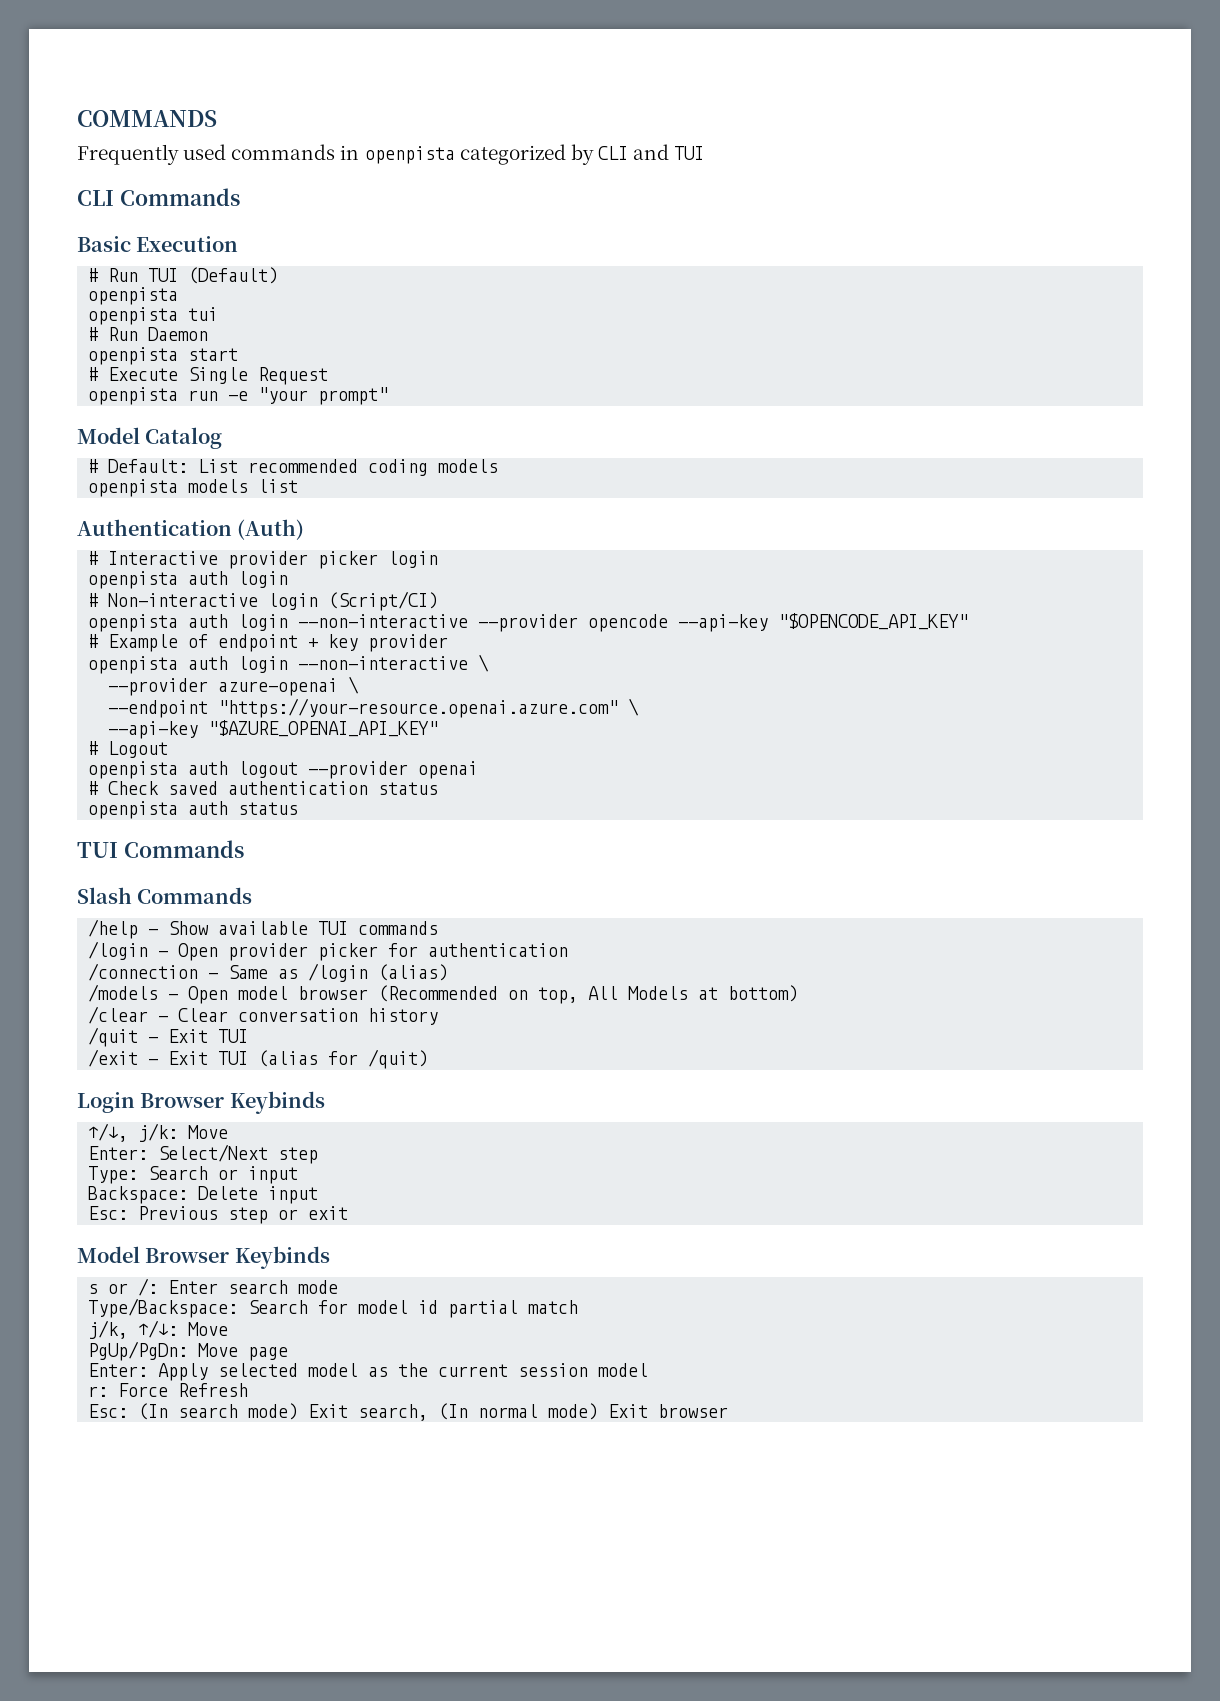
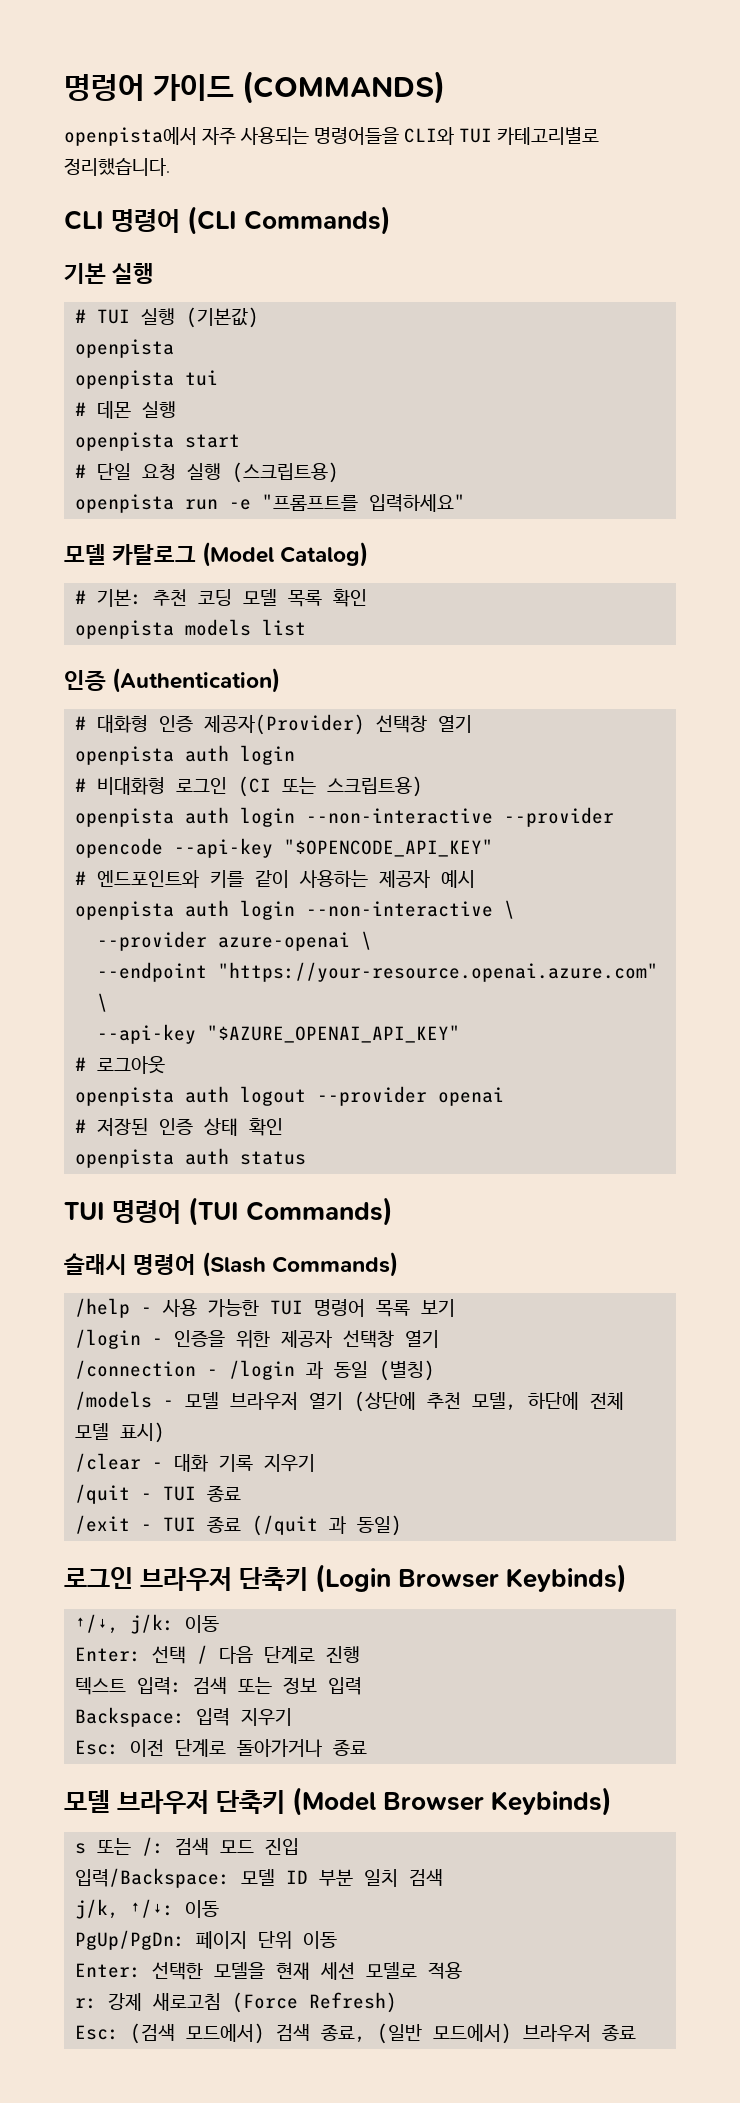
- COMMANDS
- Frequently used commands in openpista categorized by CLI and TUI
- CLI Commands
- Basic Execution
- # Run TUI (Default)
+ 명렁어 가이드 (COMMANDS)
+ openpista에서 자주 사용되는 명령어들을 CLI와 TUI 카테고리별로 정리했습니다.
+ CLI 명령어 (CLI Commands)
+ 기본 실행
+ # TUI 실행 (기본값)
- # Run Daemon
+ # 데몬 실행
- # Execute Single Request
+ # 단일 요청 실행 (스크립트용)
- openpista run -e "your prompt"
- Model Catalog
- # Default: List recommended coding models
+ openpista run -e "프롬프트를 입력하세요"
+ 모델 카탈로그 (Model Catalog)
+ # 기본: 추천 코딩 모델 목록 확인
- Authentication (Auth)
- # Interactive provider picker login
+ 인증 (Authentication)
+ # 대화형 인증 제공자(Provider) 선택창 열기
- # Non-interactive login (Script/CI)
+ # 비대화형 로그인 (CI 또는 스크립트용)
- # Example of endpoint + key provider
+ # 엔드포인트와 키를 같이 사용하는 제공자 예시
- # Logout
+ # 로그아웃
- # Check saved authentication status
+ # 저장된 인증 상태 확인
- TUI Commands
- Slash Commands
- /help - Show available TUI commands
- /login - Open provider picker for authentication
- /connection - Same as /login (alias)
- /models - Open model browser (Recommended on top, All Models at bottom)
+ TUI 명령어 (TUI Commands)
+ 슬래시 명령어 (Slash Commands)
+ /help - 사용 가능한 TUI 명령어 목록 보기
+ /login - 인증을 위한 제공자 선택창 열기
+ /connection - /login 과 동일 (별칭)
+ /models - 모델 브라우저 열기 (상단에 추천 모델, 하단에 전체 모델 표시)
- /clear - Clear conversation history
+ /clear - 대화 기록 지우기
- /quit - Exit TUI
+ /quit - TUI 종료
- /exit - Exit TUI (alias for /quit)
- Login Browser Keybinds
+ /exit - TUI 종료 (/quit 과 동일)
+ 로그인 브라우저 단축키 (Login Browser Keybinds)
- ↑/↓, j/k: Move
- Enter: Select/Next step
- Type: Search or input
+ ↑/↓, j/k: 이동
+ Enter: 선택 / 다음 단계로 진행
+ 텍스트 입력: 검색 또는 정보 입력
- Backspace: Delete input
- Esc: Previous step or exit
- Model Browser Keybinds
- s or /: Enter search mode
- Type/Backspace: Search for model id partial match
+ Backspace: 입력 지우기
+ Esc: 이전 단계로 돌아가거나 종료
+ 모델 브라우저 단축키 (Model Browser Keybinds)
+ s 또는 /: 검색 모드 진입
+ 입력/Backspace: 모델 ID 부분 일치 검색
- j/k, ↑/↓: Move
+ j/k, ↑/↓: 이동
- PgUp/PgDn: Move page
- Enter: Apply selected model as the current session model
- r: Force Refresh
- Esc: (In search mode) Exit search, (In normal mode) Exit browser
+ PgUp/PgDn: 페이지 단위 이동
+ Enter: 선택한 모델을 현재 세션 모델로 적용
+ r: 강제 새로고침 (Force Refresh)
+ Esc: (검색 모드에서) 검색 종료, (일반 모드에서) 브라우저 종료

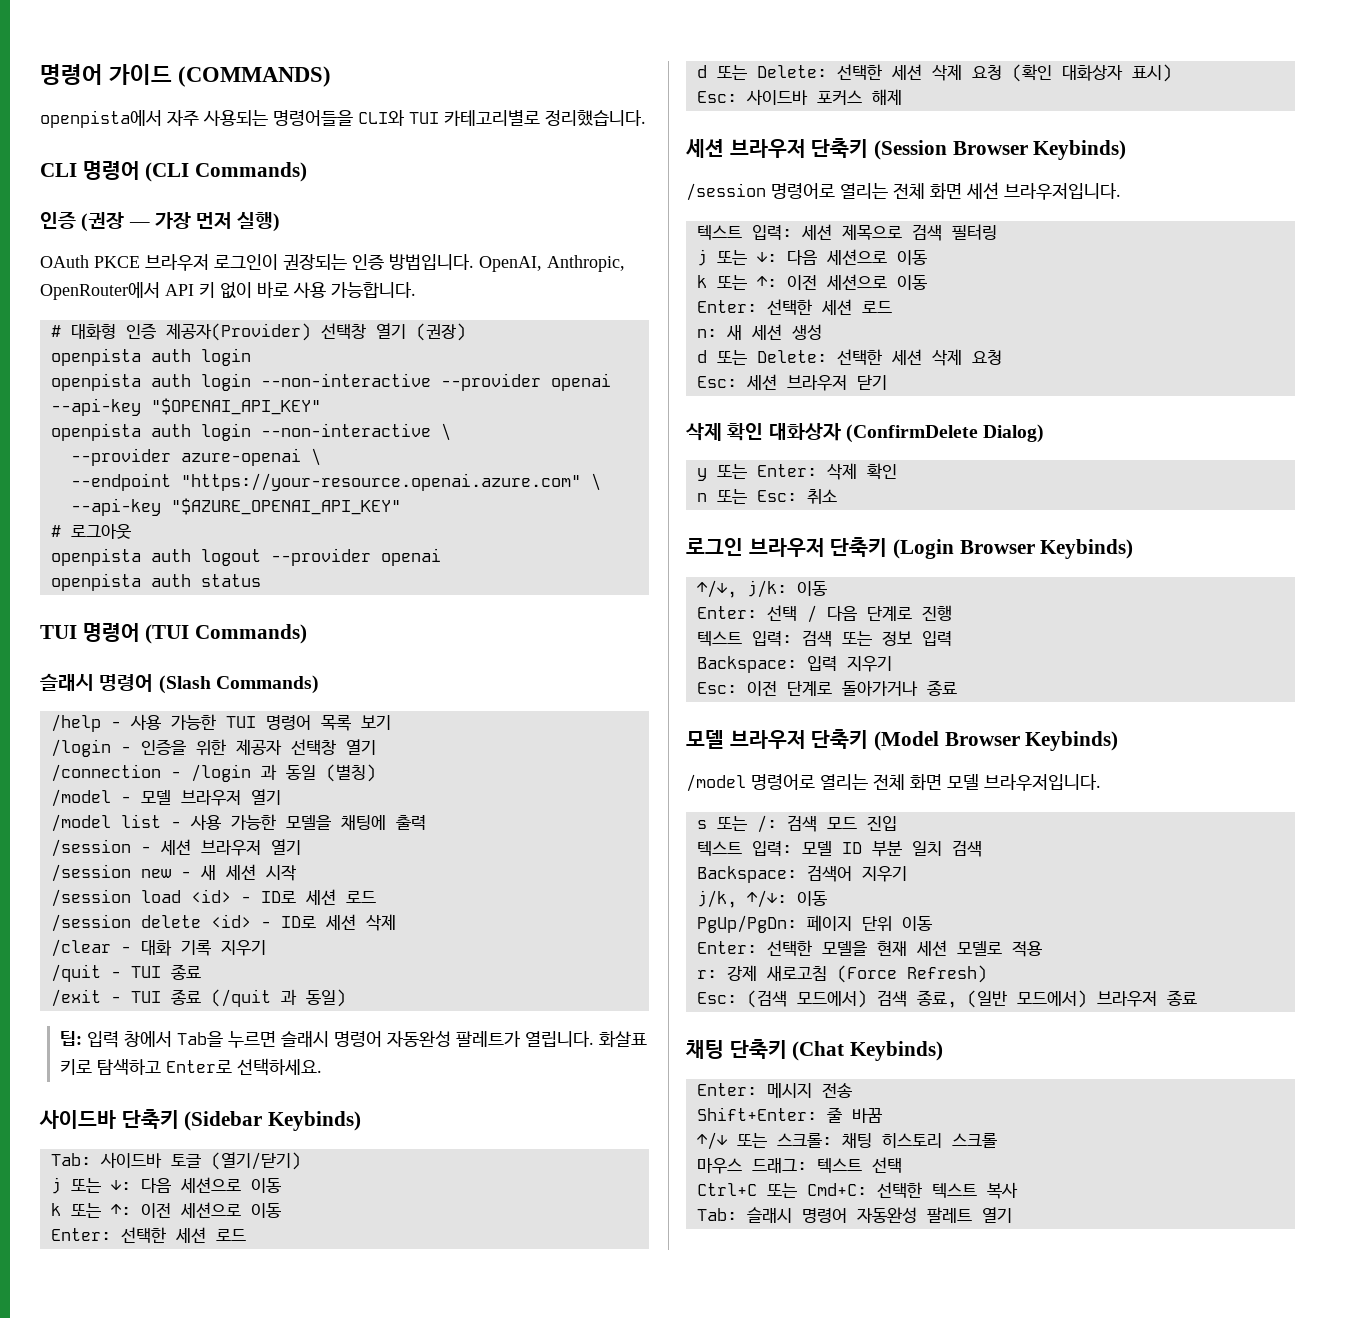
- 명렁어 가이드 (COMMANDS)
+ 명령어 가이드 (COMMANDS)
- 기본 실행
- # TUI 실행 (기본값)
- openpista
- openpista tui
- # 데몬 실행
- openpista start
- # 단일 요청 실행 (스크립트용)
- openpista run -e "프롬프트를 입력하세요"
- 모델 카탈로그 (Model Catalog)
- # 기본: 추천 코딩 모델 목록 확인
- openpista models list
- 인증 (Authentication)
+ 인증 (권장 — 가장 먼저 실행)
+ OAuth PKCE 브라우저 로그인이 권장되는 인증 방법입니다. OpenAI, Anthropic, OpenRouter에서 API 키 없이 바로 사용 가능합니다.
- # 대화형 인증 제공자(Provider) 선택창 열기
+ # 대화형 인증 제공자(Provider) 선택창 열기 (권장)
  openpista auth login
- # 비대화형 로그인 (CI 또는 스크립트용)
- openpista auth login --non-interactive --provider opencode --api-key "$OPENCODE_API_KEY"
- # 엔드포인트와 키를 같이 사용하는 제공자 예시
+ openpista auth login --non-interactive --provider openai --api-key "$OPENAI_API_KEY"
- # 저장된 인증 상태 확인
- /models - 모델 브라우저 열기 (상단에 추천 모델, 하단에 전체 모델 표시)
+ /model - 모델 브라우저 열기
+ /model list - 사용 가능한 모델을 채팅에 출력
+ /session - 세션 브라우저 열기
+ /session new - 새 세션 시작
+ /session load <id> - ID로 세션 로드
+ /session delete <id> - ID로 세션 삭제
+ 팁: 입력 창에서 Tab을 누르면 슬래시 명령어 자동완성 팔레트가 열립니다. 화살표 키로 탐색하고 Enter로 선택하세요.
+ 사이드바 단축키 (Sidebar Keybinds)
+ Tab: 사이드바 토글 (열기/닫기)
+ j 또는 ↓: 다음 세션으로 이동
+ k 또는 ↑: 이전 세션으로 이동
+ Enter: 선택한 세션 로드
+ d 또는 Delete: 선택한 세션 삭제 요청 (확인 대화상자 표시)
+ Esc: 사이드바 포커스 해제
+ 세션 브라우저 단축키 (Session Browser Keybinds)
+ /session 명령어로 열리는 전체 화면 세션 브라우저입니다.
+ 텍스트 입력: 세션 제목으로 검색 필터링
+ j 또는 ↓: 다음 세션으로 이동
+ k 또는 ↑: 이전 세션으로 이동
+ Enter: 선택한 세션 로드
+ n: 새 세션 생성
+ d 또는 Delete: 선택한 세션 삭제 요청
+ Esc: 세션 브라우저 닫기
+ 삭제 확인 대화상자 (ConfirmDelete Dialog)
+ y 또는 Enter: 삭제 확인
+ n 또는 Esc: 취소
+ /model 명령어로 열리는 전체 화면 모델 브라우저입니다.
- 입력/Backspace: 모델 ID 부분 일치 검색
+ 텍스트 입력: 모델 ID 부분 일치 검색
+ Backspace: 검색어 지우기
+ 채팅 단축키 (Chat Keybinds)
+ Enter: 메시지 전송
+ Shift+Enter: 줄 바꿈
+ ↑/↓ 또는 스크롤: 채팅 히스토리 스크롤
+ 마우스 드래그: 텍스트 선택
+ Ctrl+C 또는 Cmd+C: 선택한 텍스트 복사
+ Tab: 슬래시 명령어 자동완성 팔레트 열기

